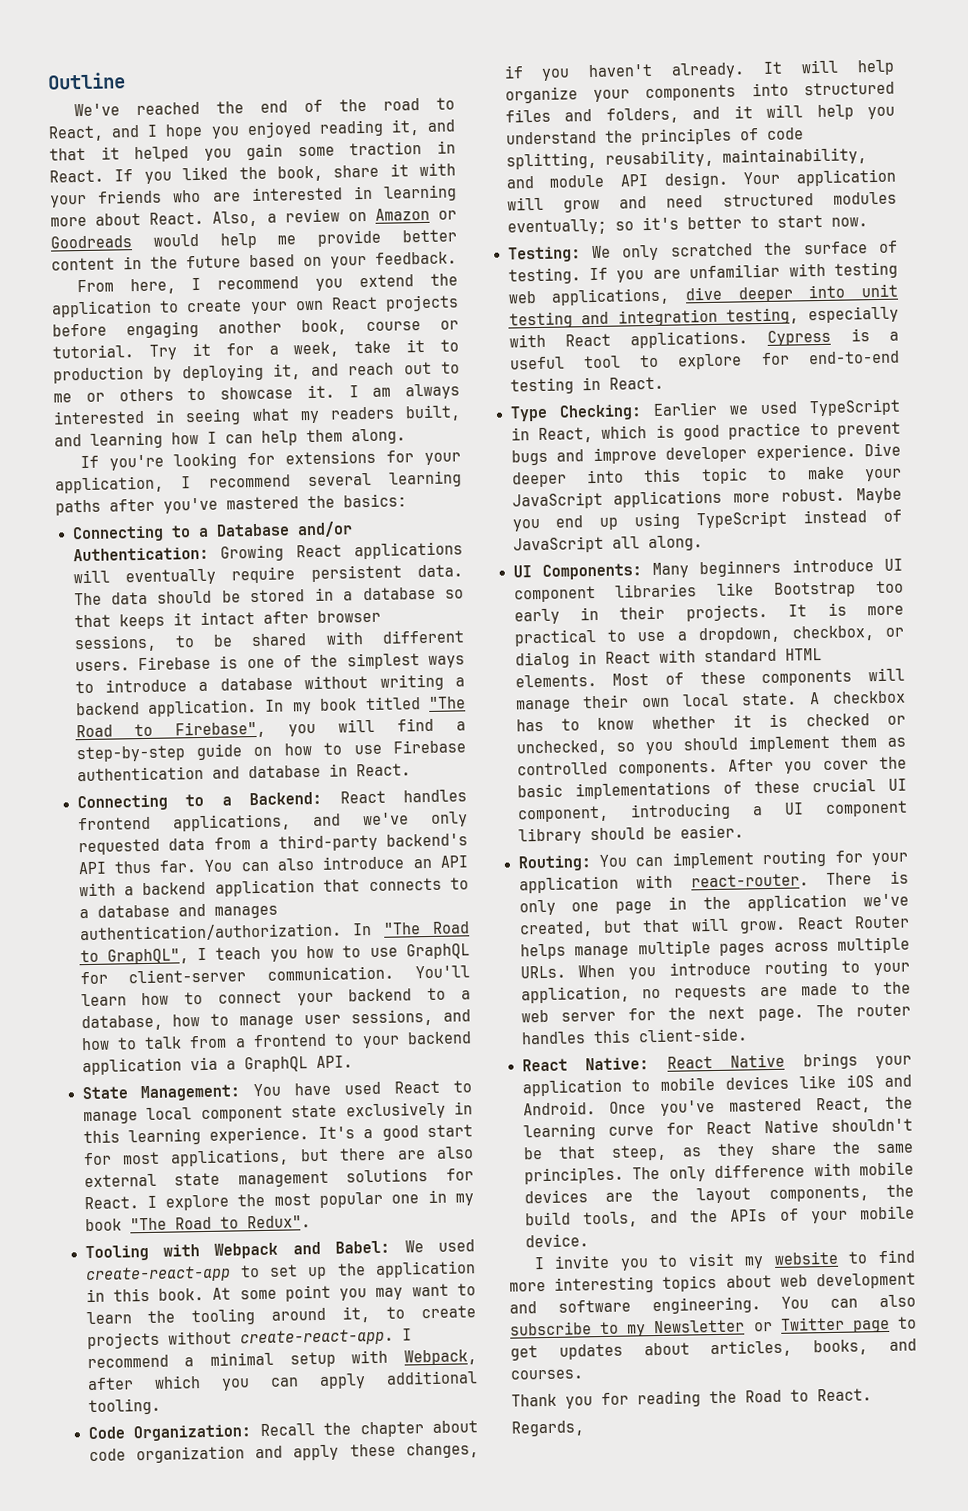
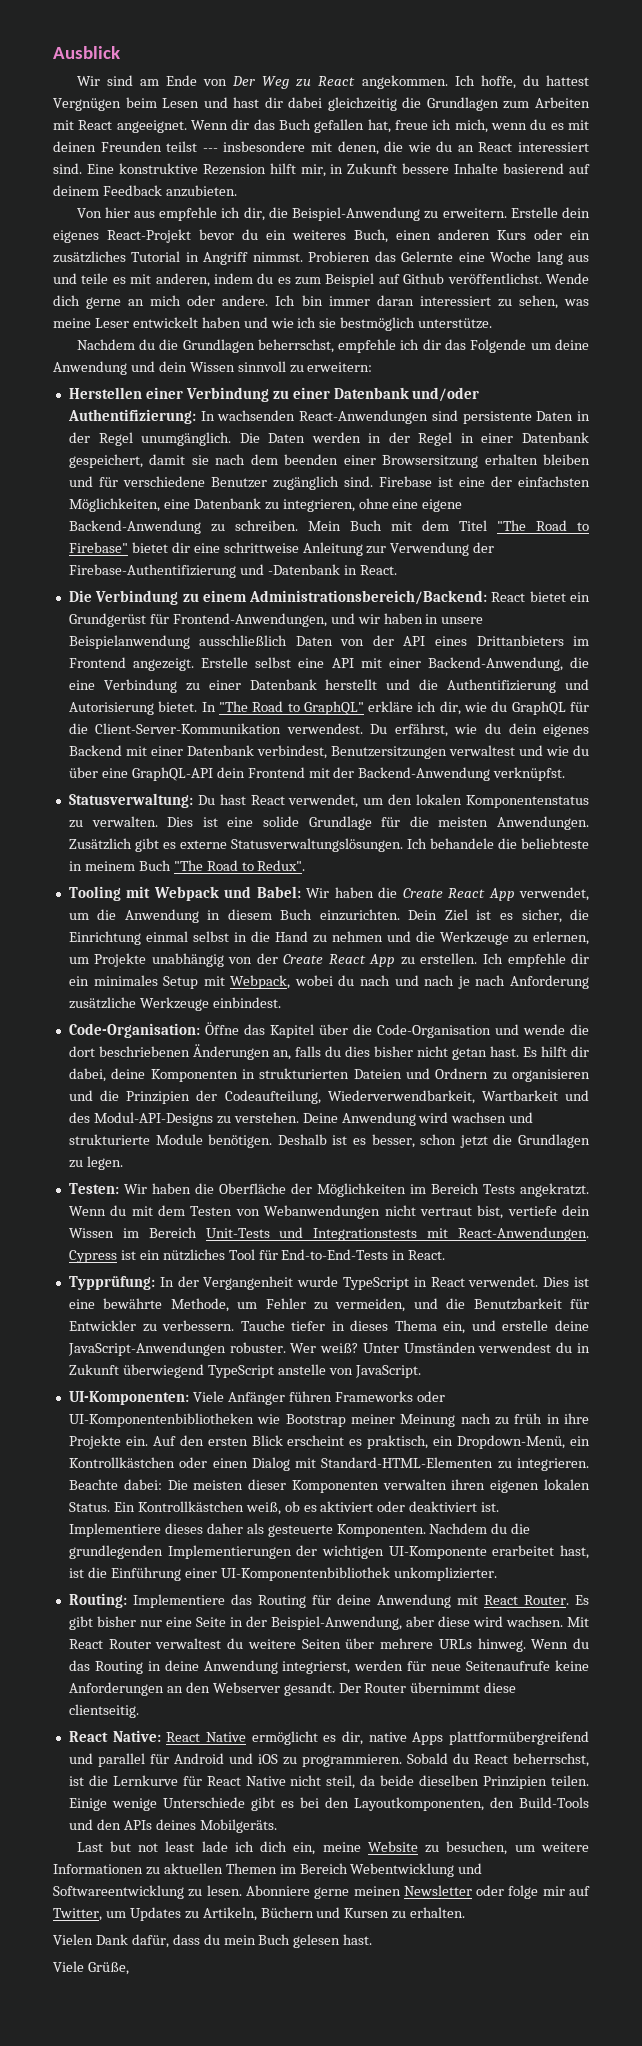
- Outline
- We've reached the end of the road to React, and I hope you enjoyed reading it, and that it helped you gain some traction in React. If you liked the book, share it with your friends who are interested in learning more about React. Also, a review on Amazon or Goodreads would help me provide better content in the future based on your feedback.
- From here, I recommend you extend the application to create your own React projects before engaging another book, course or tutorial. Try it for a week, take it to production by deploying it, and reach out to me or others to showcase it. I am always interested in seeing what my readers built, and learning how I can help them along.
- If you're looking for extensions for your application, I recommend several learning paths after you've mastered the basics:
- Connecting to a Database and/or Authentication: Growing React applications will eventually require persistent data. The data should be stored in a database so that keeps it intact after browser sessions, to be shared with different users. Firebase is one of the simplest ways to introduce a database without writing a backend application. In my book titled "The Road to Firebase", you will find a step-by-step guide on how to use Firebase authentication and database in React.
- Connecting to a Backend: React handles frontend applications, and we've only requested data from a third-party backend's API thus far. You can also introduce an API with a backend application that connects to a database and manages authentication/authorization. In "The Road to GraphQL", I teach you how to use GraphQL for client-server communication. You'll learn how to connect your backend to a database, how to manage user sessions, and how to talk from a frontend to your backend application via a GraphQL API.
- State Management: You have used React to manage local component state exclusively in this learning experience. It's a good start for most applications, but there are also external state management solutions for React. I explore the most popular one in my book "The Road to Redux".
+ Ausblick
+ Wir sind am Ende von Der Weg zu React angekommen. Ich hoffe, du hattest Vergnügen beim Lesen und hast dir dabei gleichzeitig die Grundlagen zum Arbeiten mit React angeeignet. Wenn dir das Buch gefallen hat, freue ich mich, wenn du es mit deinen Freunden teilst --- insbesondere mit denen, die wie du an React interessiert sind. Eine konstruktive Rezension hilft mir, in Zukunft bessere Inhalte basierend auf deinem Feedback anzubieten.
+ Von hier aus empfehle ich dir, die Beispiel-Anwendung zu erweitern. Erstelle dein eigenes React-Projekt bevor du ein weiteres Buch, einen anderen Kurs oder ein zusätzliches Tutorial in Angriff nimmst. Probieren das Gelernte eine Woche lang aus und teile es mit anderen, indem du es zum Beispiel auf Github veröffentlichst. Wende dich gerne an mich oder andere. Ich bin immer daran interessiert zu sehen, was meine Leser entwickelt haben und wie ich sie bestmöglich unterstütze.
+ Nachdem du die Grundlagen beherrschst, empfehle ich dir das Folgende um deine Anwendung und dein Wissen sinnvoll zu erweitern:
+ Herstellen einer Verbindung zu einer Datenbank und/oder Authentifizierung: In wachsenden React-Anwendungen sind persistente Daten in der Regel unumgänglich. Die Daten werden in der Regel in einer Datenbank gespeichert, damit sie nach dem beenden einer Browsersitzung erhalten bleiben und für verschiedene Benutzer zugänglich sind. Firebase ist eine der einfachsten Möglichkeiten, eine Datenbank zu integrieren, ohne eine eigene Backend-Anwendung zu schreiben. Mein Buch mit dem Titel "The Road to Firebase" bietet dir eine schrittweise Anleitung zur Verwendung der Firebase-Authentifizierung und -Datenbank in React.
+ Die Verbindung zu einem Administrationsbereich/Backend: React bietet ein Grundgerüst für Frontend-Anwendungen, und wir haben in unsere Beispielanwendung ausschließlich Daten von der API eines Drittanbieters im Frontend angezeigt. Erstelle selbst eine API mit einer Backend-Anwendung, die eine Verbindung zu einer Datenbank herstellt und die Authentifizierung und Autorisierung bietet. In "The Road to GraphQL" erkläre ich dir, wie du GraphQL für die Client-Server-Kommunikation verwendest. Du erfährst, wie du dein eigenes Backend mit einer Datenbank verbindest, Benutzersitzungen verwaltest und wie du über eine GraphQL-API dein Frontend mit der Backend-Anwendung verknüpfst.
+ Statusverwaltung: Du hast React verwendet, um den lokalen Komponentenstatus zu verwalten. Dies ist eine solide Grundlage für die meisten Anwendungen. Zusätzlich gibt es externe Statusverwaltungslösungen. Ich behandele die beliebteste in meinem Buch "The Road to Redux".
- Tooling with Webpack and Babel: We used create-react-app to set up the application in this book. At some point you may want to learn the tooling around it, to create projects without create-react-app. I recommend a minimal setup with Webpack, after which you can apply additional tooling.
- Code Organization: Recall the chapter about code organization and apply these changes, if you haven't already. It will help organize your components into structured files and folders, and it will help you understand the principles of code splitting, reusability, maintainability, and module API design. Your application will grow and need structured modules eventually; so it's better to start now.
- Testing: We only scratched the surface of testing. If you are unfamiliar with testing web applications, dive deeper into unit testing and integration testing, especially with React applications. Cypress is a useful tool to explore for end-to-end testing in React.
- Type Checking: Earlier we used TypeScript in React, which is good practice to prevent bugs and improve developer experience. Dive deeper into this topic to make your JavaScript applications more robust. Maybe you end up using TypeScript instead of JavaScript all along.
- UI Components: Many beginners introduce UI component libraries like Bootstrap too early in their projects. It is more practical to use a dropdown, checkbox, or dialog in React with standard HTML elements. Most of these components will manage their own local state. A checkbox has to know whether it is checked or unchecked, so you should implement them as controlled components. After you cover the basic implementations of these crucial UI component, introducing a UI component library should be easier.
- Routing: You can implement routing for your application with react-router. There is only one page in the application we've created, but that will grow. React Router helps manage multiple pages across multiple URLs. When you introduce routing to your application, no requests are made to the web server for the next page. The router handles this client-side.
- React Native: React Native brings your application to mobile devices like iOS and Android. Once you've mastered React, the learning curve for React Native shouldn't be that steep, as they share the same principles. The only difference with mobile devices are the layout components, the build tools, and the APIs of your mobile device.
- I invite you to visit my website to find more interesting topics about web development and software engineering. You can also subscribe to my Newsletter or Twitter page to get updates about articles, books, and courses.
- Thank you for reading the Road to React.
- Regards,
+ Tooling mit Webpack und Babel: Wir haben die Create React App verwendet, um die Anwendung in diesem Buch einzurichten. Dein Ziel ist es sicher, die Einrichtung einmal selbst in die Hand zu nehmen und die Werkzeuge zu erlernen, um Projekte unabhängig von der Create React App zu erstellen. Ich empfehle dir ein minimales Setup mit Webpack, wobei du nach und nach je nach Anforderung zusätzliche Werkzeuge einbindest.
+ Code-Organisation: Öffne das Kapitel über die Code-Organisation und wende die dort beschriebenen Änderungen an, falls du dies bisher nicht getan hast. Es hilft dir dabei, deine Komponenten in strukturierten Dateien und Ordnern zu organisieren und die Prinzipien der Codeaufteilung, Wiederverwendbarkeit, Wartbarkeit und des Modul-API-Designs zu verstehen. Deine Anwendung wird wachsen und strukturierte Module benötigen. Deshalb ist es besser, schon jetzt die Grundlagen zu legen.
+ Testen: Wir haben die Oberfläche der Möglichkeiten im Bereich Tests angekratzt. Wenn du mit dem Testen von Webanwendungen nicht vertraut bist, vertiefe dein Wissen im Bereich Unit-Tests und Integrationstests mit React-Anwendungen. Cypress ist ein nützliches Tool für End-to-End-Tests in React.
+ Typprüfung: In der Vergangenheit wurde TypeScript in React verwendet. Dies ist eine bewährte Methode, um Fehler zu vermeiden, und die Benutzbarkeit für Entwickler zu verbessern. Tauche tiefer in dieses Thema ein, und erstelle deine JavaScript-Anwendungen robuster. Wer weiß? Unter Umständen verwendest du in Zukunft überwiegend TypeScript anstelle von JavaScript.
+ UI-Komponenten: Viele Anfänger führen Frameworks oder UI-Komponentenbibliotheken wie Bootstrap meiner Meinung nach zu früh in ihre Projekte ein. Auf den ersten Blick erscheint es praktisch, ein Dropdown-Menü, ein Kontrollkästchen oder einen Dialog mit Standard-HTML-Elementen zu integrieren. Beachte dabei: Die meisten dieser Komponenten verwalten ihren eigenen lokalen Status. Ein Kontrollkästchen weiß, ob es aktiviert oder deaktiviert ist. Implementiere dieses daher als gesteuerte Komponenten. Nachdem du die grundlegenden Implementierungen der wichtigen UI-Komponente erarbeitet hast, ist die Einführung einer UI-Komponentenbibliothek unkomplizierter.
+ Routing: Implementiere das Routing für deine Anwendung mit React Router. Es gibt bisher nur eine Seite in der Beispiel-Anwendung, aber diese wird wachsen. Mit React Router verwaltest du weitere Seiten über mehrere URLs hinweg. Wenn du das Routing in deine Anwendung integrierst, werden für neue Seitenaufrufe keine Anforderungen an den Webserver gesandt. Der Router übernimmt diese clientseitig.
+ React Native: React Native ermöglicht es dir, native Apps plattformübergreifend und parallel für Android und iOS zu programmieren. Sobald du React beherrschst, ist die Lernkurve für React Native nicht steil, da beide dieselben Prinzipien teilen. Einige wenige Unterschiede gibt es bei den Layoutkomponenten, den Build-Tools und den APIs deines Mobilgeräts.
+ Last but not least lade ich dich ein, meine Website zu besuchen, um weitere Informationen zu aktuellen Themen im Bereich Webentwicklung und Softwareentwicklung zu lesen. Abonniere gerne meinen Newsletter oder folge mir auf Twitter, um Updates zu Artikeln, Büchern und Kursen zu erhalten.
+ Vielen Dank dafür, dass du mein Buch gelesen hast.
+ Viele Grüße,

